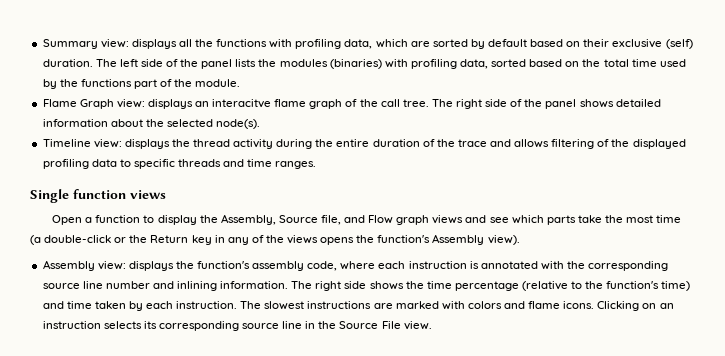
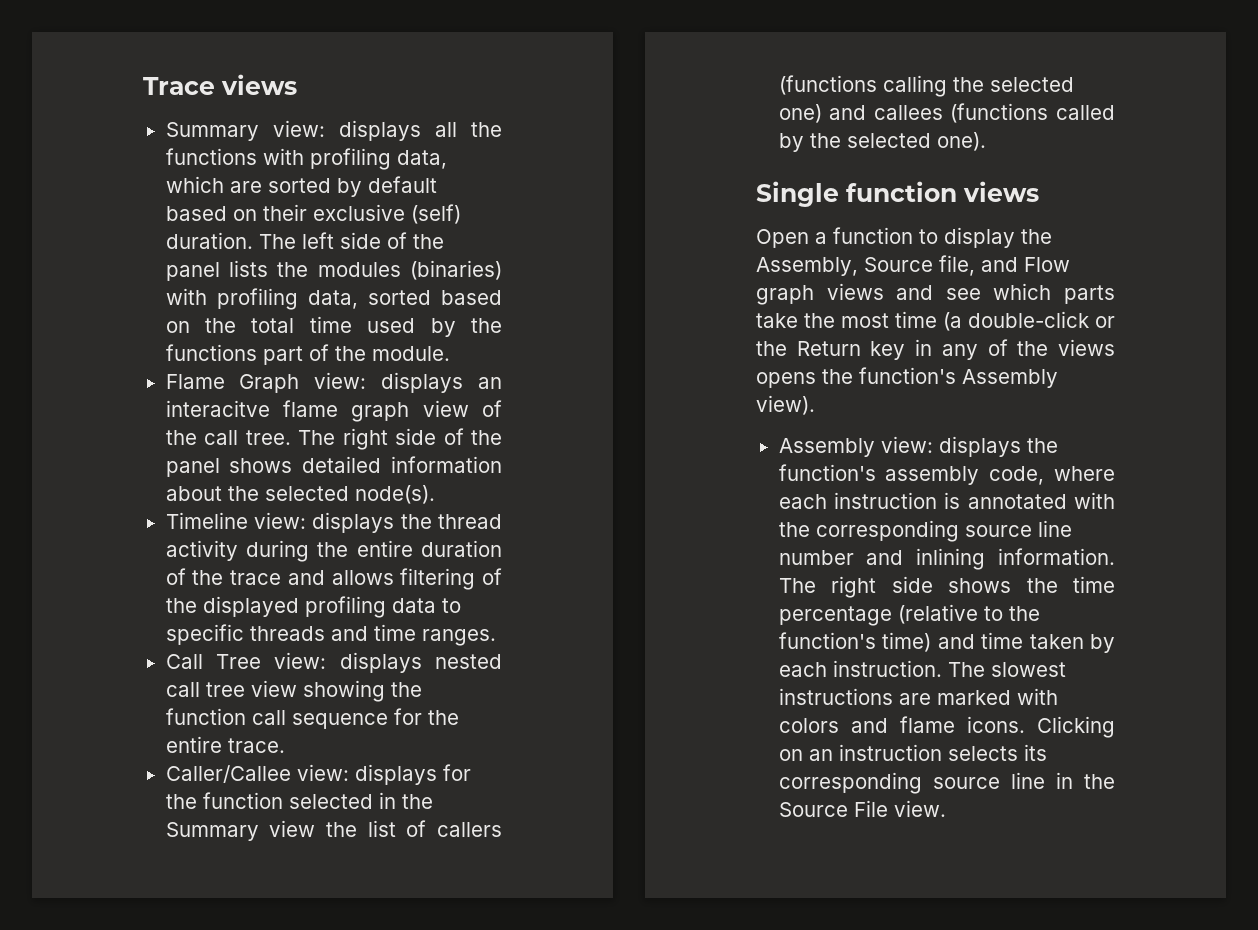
+ Trace views
- Flame Graph view: displays an interacitve flame graph of the call tree.
+ Flame Graph view: displays an interacitve flame graph view of the call tree.
+ Call Tree view: displays nested call tree view showing the function call sequence for the entire trace.
+ Caller/Callee view: displays for the function selected in the Summary view the list of callers (functions calling the selected one) and callees (functions called by the selected one).

